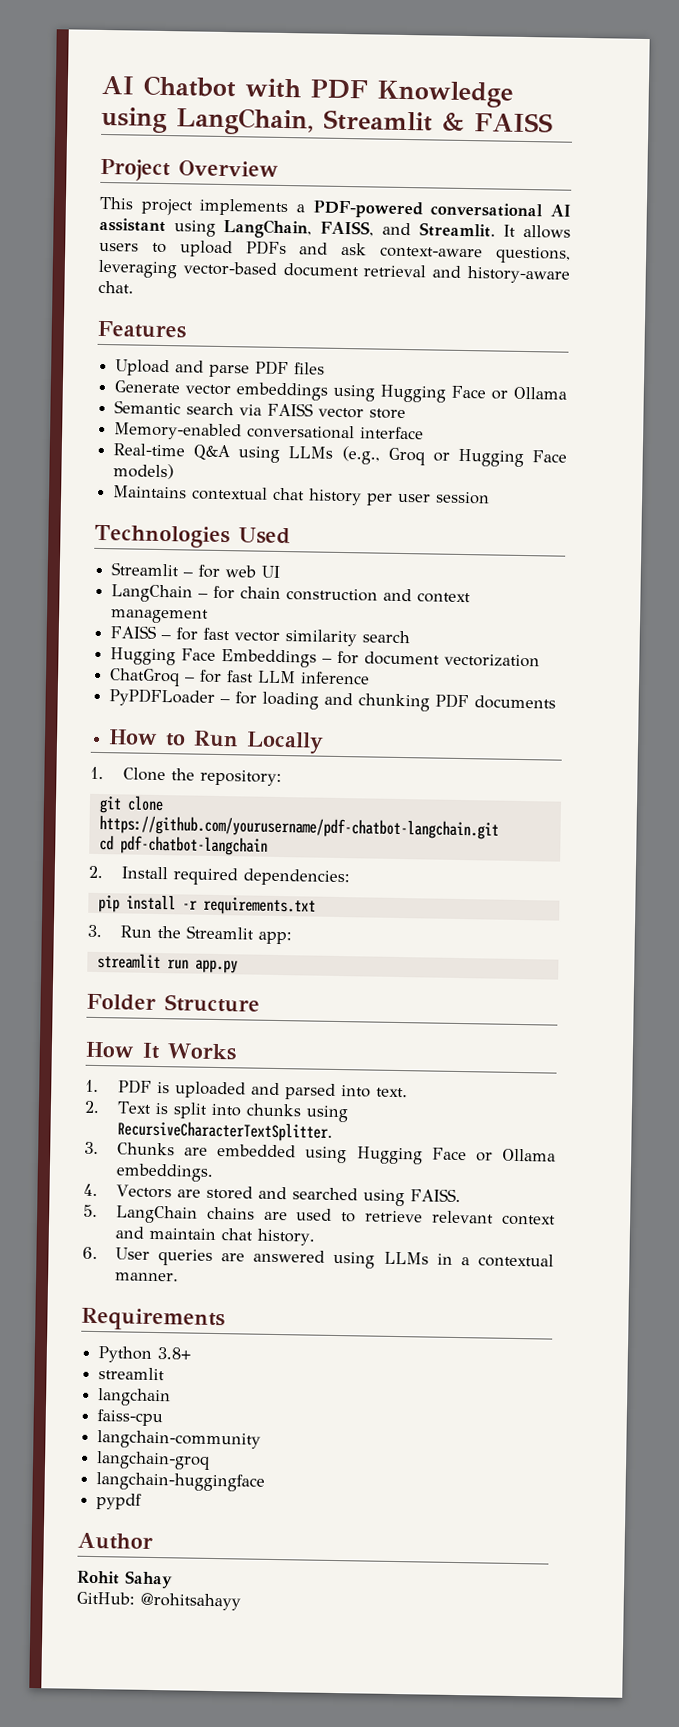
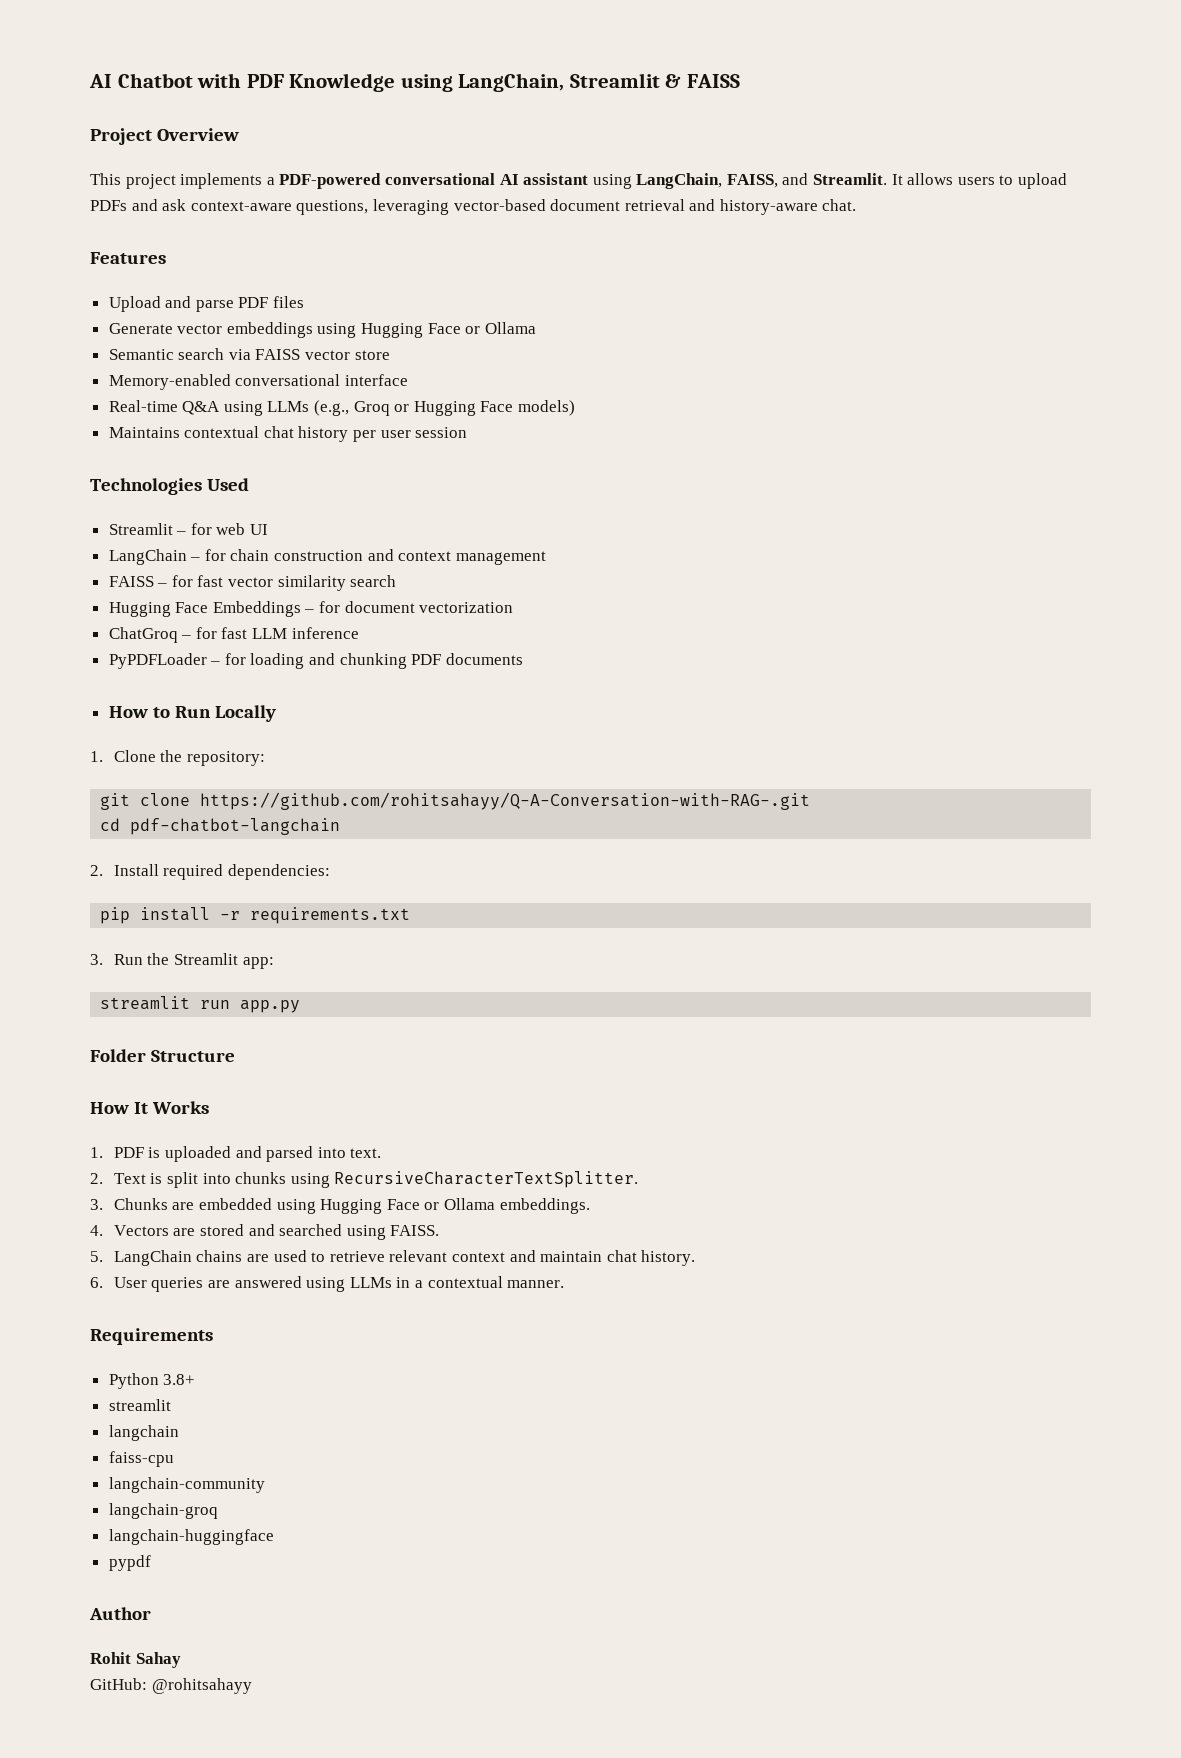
- git clone https://github.com/yourusername/pdf-chatbot-langchain.git
+ git clone https://github.com/rohitsahayy/Q-A-Conversation-with-RAG-.git

